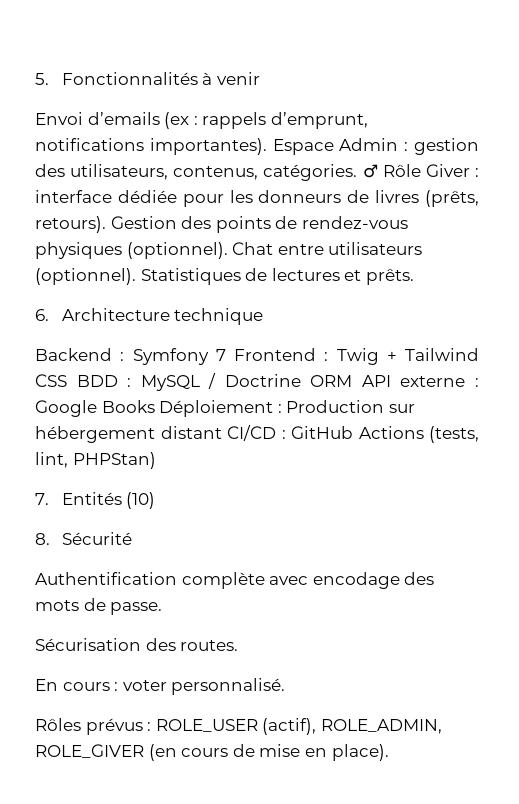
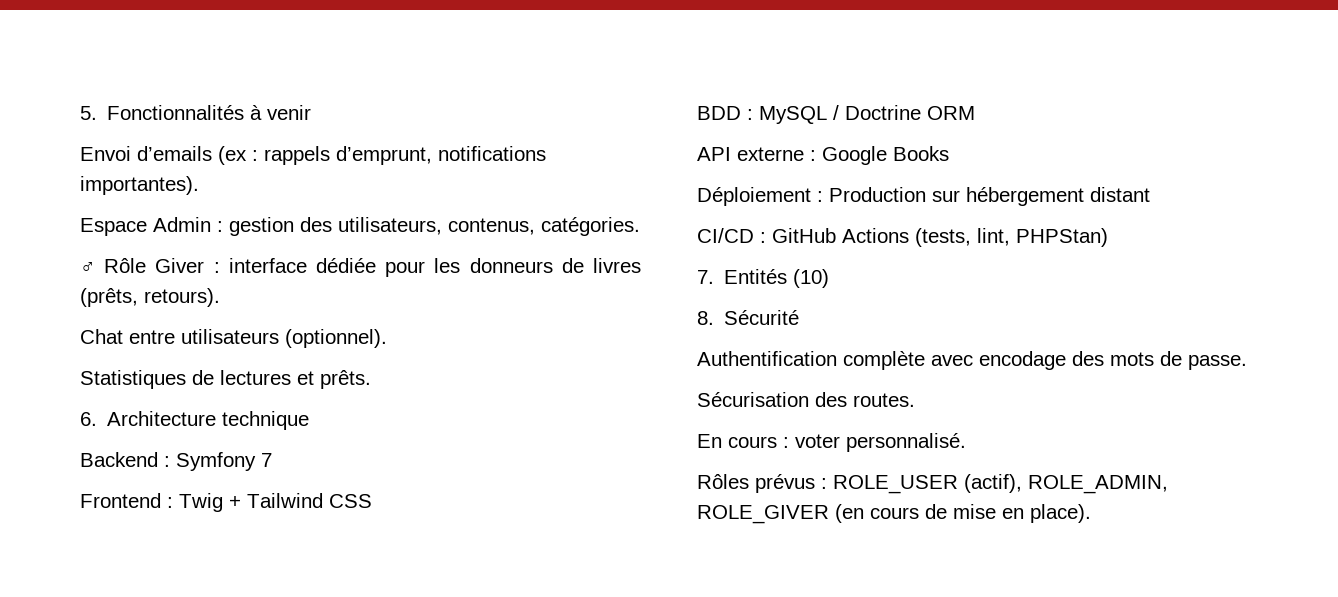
- Envoi d’emails (ex : rappels d’emprunt, notifications importantes). Espace Admin : gestion des utilisateurs, contenus, catégories. ♂ Rôle Giver : interface dédiée pour les donneurs de livres (prêts, retours). Gestion des points de rendez-vous physiques (optionnel). Chat entre utilisateurs (optionnel). Statistiques de lectures et prêts.
+ Envoi d’emails (ex : rappels d’emprunt, notifications importantes).
+ Espace Admin : gestion des utilisateurs, contenus, catégories.
+ ♂ Rôle Giver : interface dédiée pour les donneurs de livres (prêts, retours).
+ Chat entre utilisateurs (optionnel).
+ Statistiques de lectures et prêts.
- Backend : Symfony 7 Frontend : Twig + Tailwind CSS BDD : MySQL / Doctrine ORM API externe : Google Books Déploiement : Production sur hébergement distant CI/CD : GitHub Actions (tests, lint, PHPStan)
+ Backend : Symfony 7
+ Frontend : Twig + Tailwind CSS
+ BDD : MySQL / Doctrine ORM
+ API externe : Google Books
+ Déploiement : Production sur hébergement distant
+ CI/CD : GitHub Actions (tests, lint, PHPStan)

